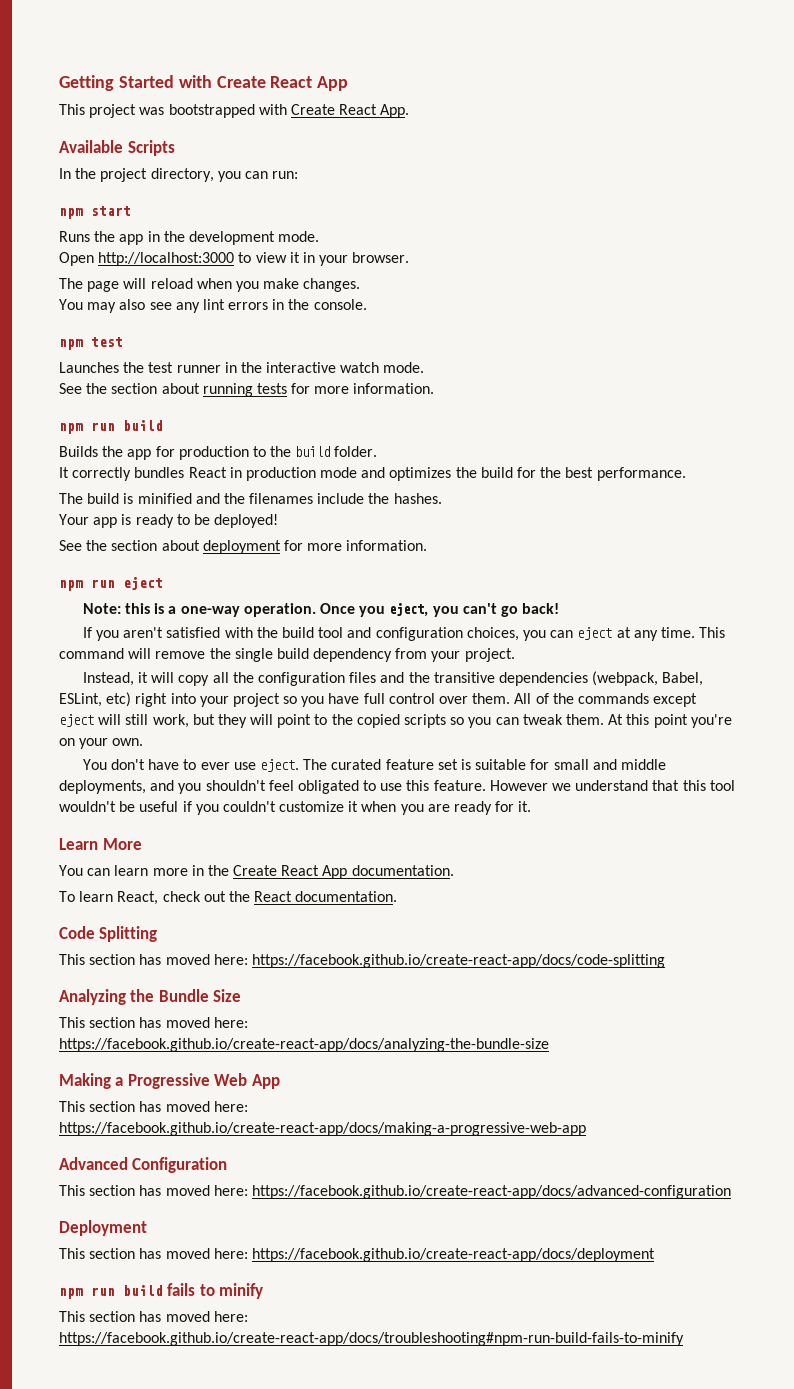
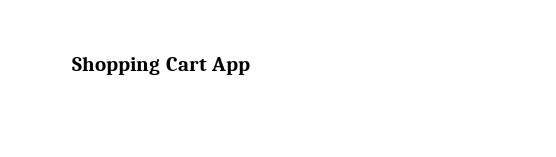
- Getting Started with Create React App
- This project was bootstrapped with Create React App.
- Available Scripts
- In the project directory, you can run:
- npm start
- Runs the app in the development mode.
- Open http://localhost:3000 to view it in your browser.
- The page will reload when you make changes.
- You may also see any lint errors in the console.
- npm test
- Launches the test runner in the interactive watch mode.
- See the section about running tests for more information.
- npm run build
- Builds the app for production to the build folder.
- It correctly bundles React in production mode and optimizes the build for the best performance.
- The build is minified and the filenames include the hashes.
- Your app is ready to be deployed!
- See the section about deployment for more information.
- npm run eject
- Note: this is a one-way operation. Once you eject, you can't go back!
- If you aren't satisfied with the build tool and configuration choices, you can eject at any time. This command will remove the single build dependency from your project.
- Instead, it will copy all the configuration files and the transitive dependencies (webpack, Babel, ESLint, etc) right into your project so you have full control over them. All of the commands except eject will still work, but they will point to the copied scripts so you can tweak them. At this point you're on your own.
- You don't have to ever use eject. The curated feature set is suitable for small and middle deployments, and you shouldn't feel obligated to use this feature. However we understand that this tool wouldn't be useful if you couldn't customize it when you are ready for it.
- Learn More
- You can learn more in the Create React App documentation.
- To learn React, check out the React documentation.
- Code Splitting
- This section has moved here: https://facebook.github.io/create-react-app/docs/code-splitting
- Analyzing the Bundle Size
- This section has moved here: https://facebook.github.io/create-react-app/docs/analyzing-the-bundle-size
- Making a Progressive Web App
- This section has moved here: https://facebook.github.io/create-react-app/docs/making-a-progressive-web-app
- Advanced Configuration
- This section has moved here: https://facebook.github.io/create-react-app/docs/advanced-configuration
- Deployment
- This section has moved here: https://facebook.github.io/create-react-app/docs/deployment
- npm run build fails to minify
- This section has moved here: https://facebook.github.io/create-react-app/docs/troubleshooting#npm-run-build-fails-to-minify
+ Shopping Cart App

